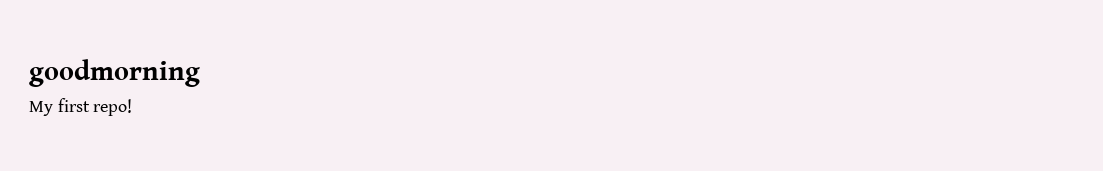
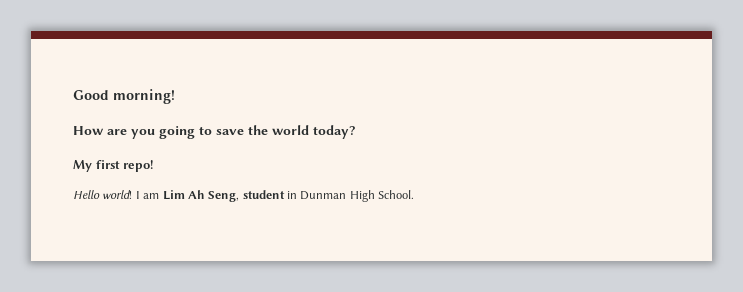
- goodmorning
+ Good morning!
+ How are you going to save the world today?
  My first repo!
+ Hello world! I am Lim Ah Seng, student in Dunman High School.

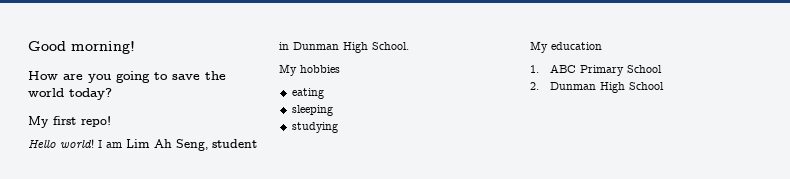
+ My hobbies
+ eating
+ sleeping
+ studying
+ My education
+ 1. ABC Primary School
+ 2. Dunman High School

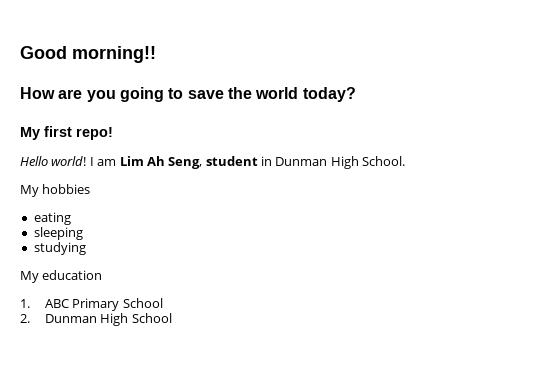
- Good morning!
+ Good morning!!

